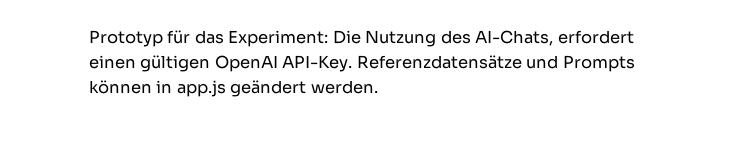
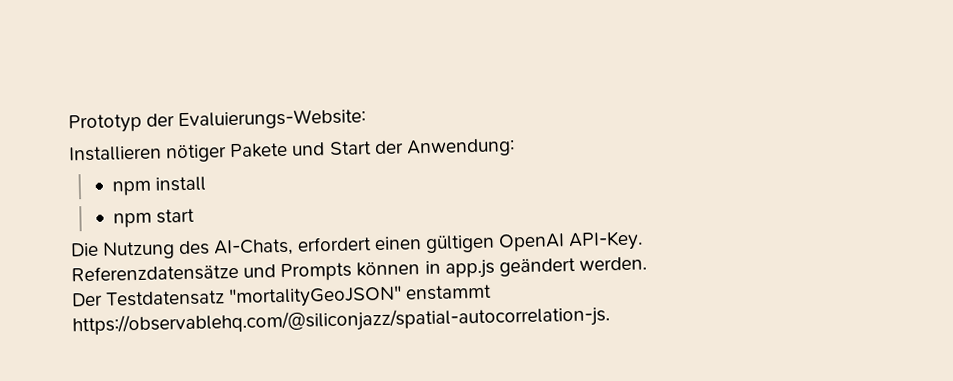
- Prototyp für das Experiment: Die Nutzung des AI-Chats, erfordert einen gültigen OpenAI API-Key. Referenzdatensätze und Prompts können in app.js geändert werden.
+ Prototyp der Evaluierungs-Website:
+ Installieren nötiger Pakete und Start der Anwendung:
+ npm install
+ npm start
+ Die Nutzung des AI-Chats, erfordert einen gültigen OpenAI API-Key.
+ Referenzdatensätze und Prompts können in app.js geändert werden.
+ Der Testdatensatz "mortalityGeoJSON" enstammt https://observablehq.com/@siliconjazz/spatial-autocorrelation-js.

